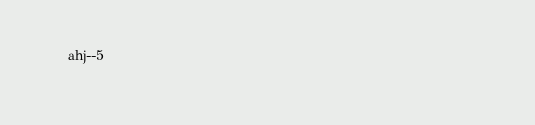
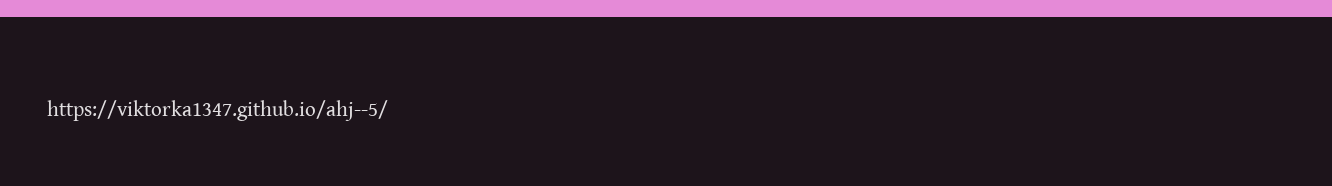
- ahj--5
+ https://viktorka1347.github.io/ahj--5/

